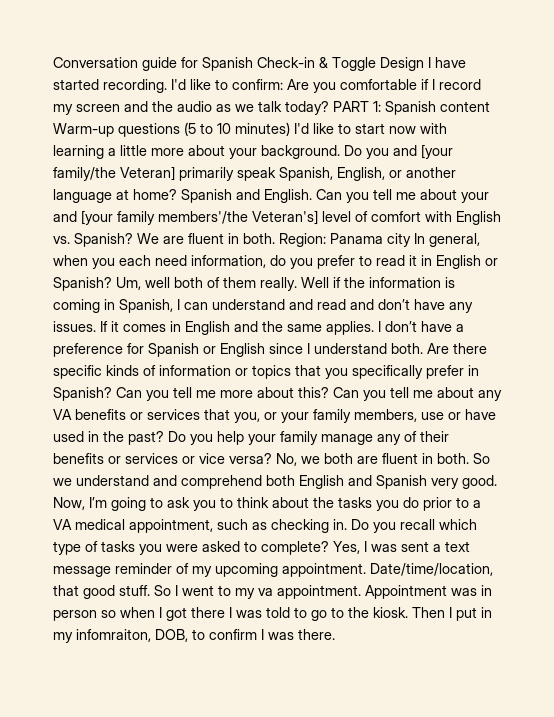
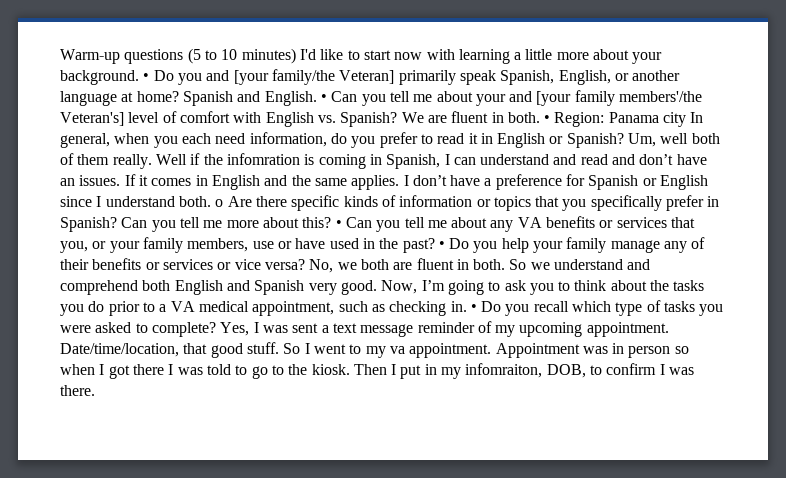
- Conversation guide for Spanish Check-in & Toggle Design I have started recording. I'd like to confirm: Are you comfortable if I record my screen and the audio as we talk today? PART 1: Spanish content Warm-up questions (5 to 10 minutes) I'd like to start now with learning a little more about your background.
+ Warm-up questions (5 to 10 minutes) I'd like to start now with learning a little more about your background.
- Do you and [your family/the Veteran] primarily speak Spanish, English, or another language at home?
+ • Do you and [your family/the Veteran] primarily speak Spanish, English, or another language at home?
- Can you tell me about your and [your family members'/the Veteran's] level of comfort with English vs. Spanish?
+ • Can you tell me about your and [your family members'/the Veteran's] level of comfort with English vs. Spanish?
- Region: Panama city In general, when you each need information, do you prefer to read it in English or Spanish?
+ • Region: Panama city In general, when you each need information, do you prefer to read it in English or Spanish?
- Well if the information is coming in Spanish, I can understand and read and don’t have any issues.
+ Well if the infomration is coming in Spanish, I can understand and read and don’t have an issues.
- I don’t have a preference for Spanish or English since I understand both. Are there specific kinds of information or topics that you specifically prefer in Spanish?
+ I don’t have a preference for Spanish or English since I understand both. o Are there specific kinds of information or topics that you specifically prefer in Spanish?
- Can you tell me about any VA benefits or services that you, or your family members, use or have used in the past?
+ • Can you tell me about any VA benefits or services that you, or your family members, use or have used in the past?
- Do you help your family manage any of their benefits or services or vice versa?
+ • Do you help your family manage any of their benefits or services or vice versa?
- Do you recall which type of tasks you were asked to complete?
+ • Do you recall which type of tasks you were asked to complete?

